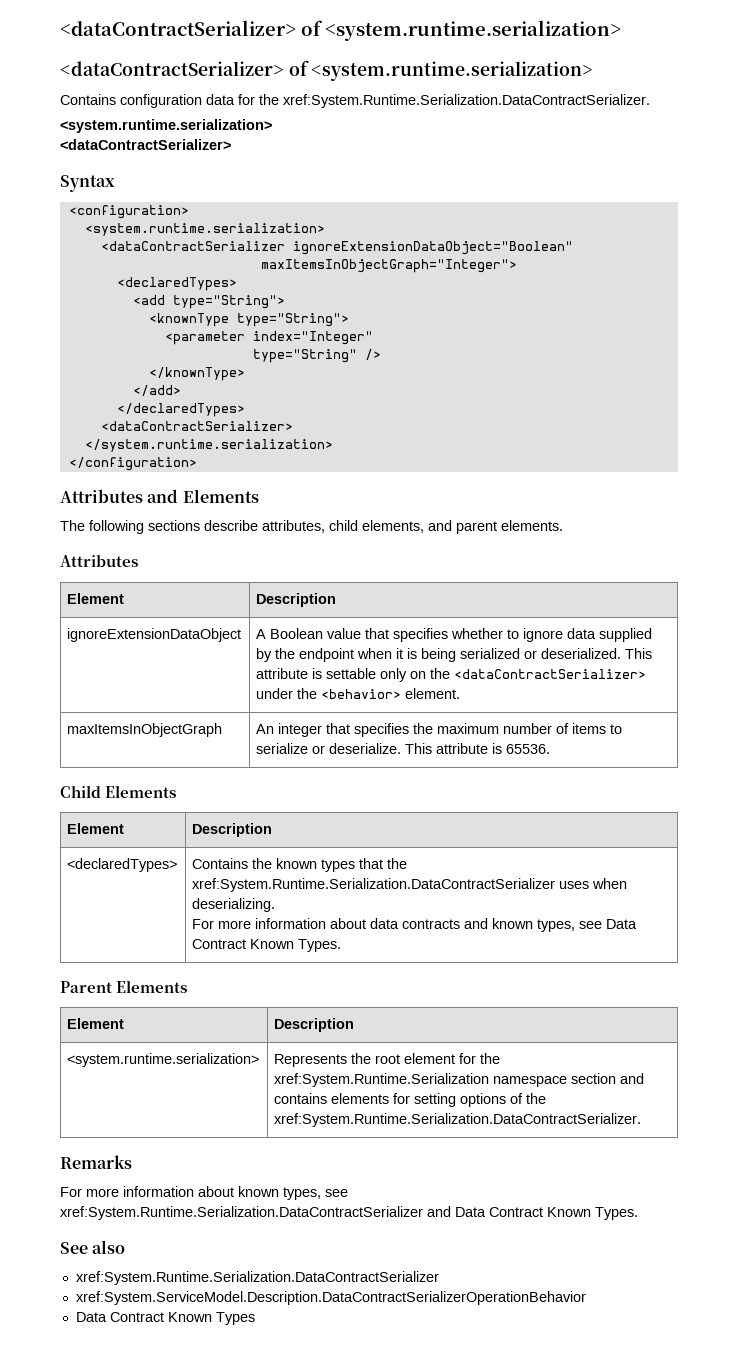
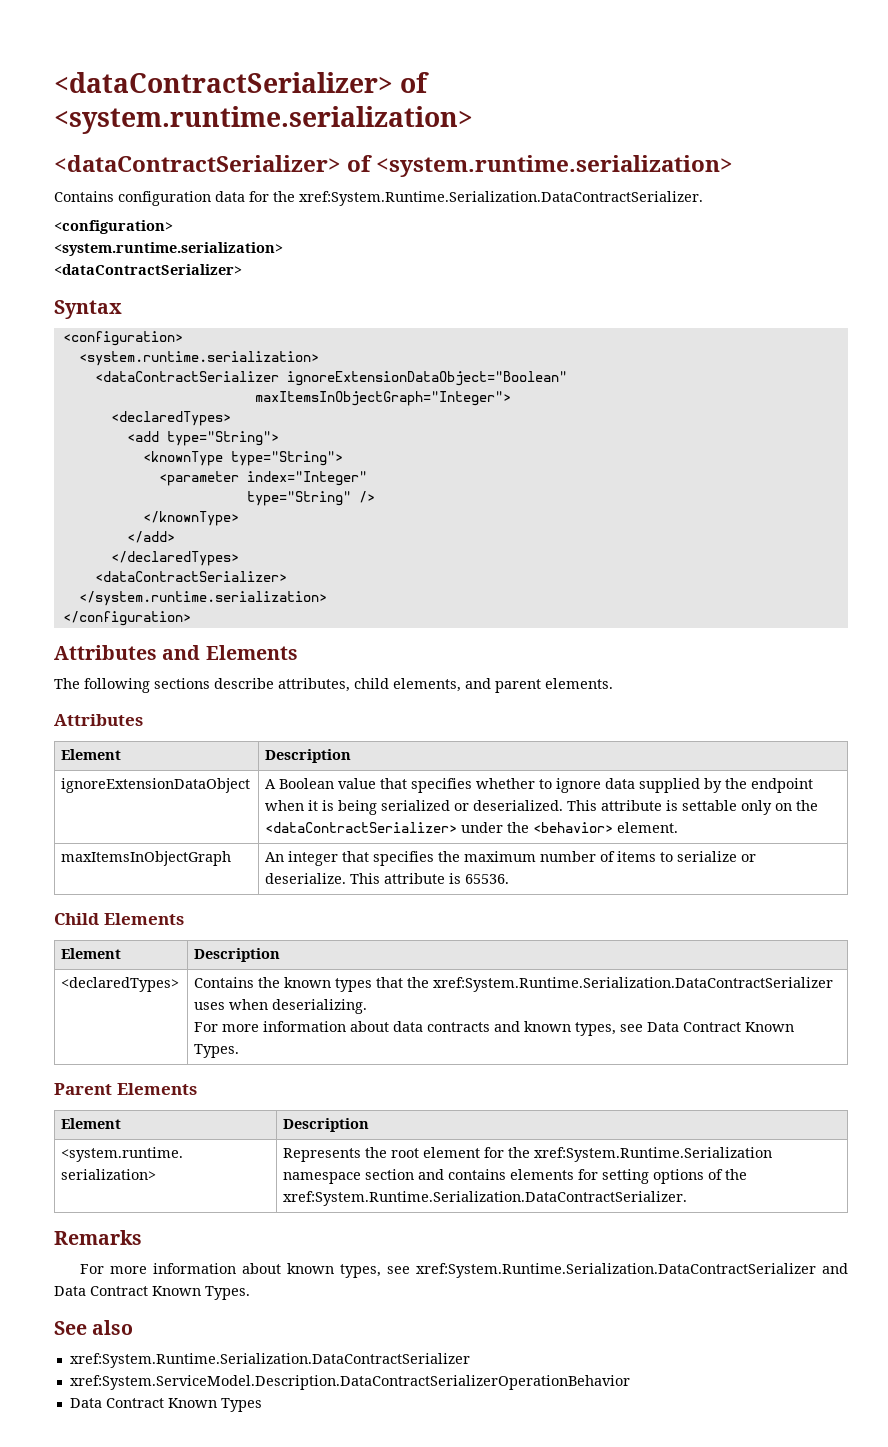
  Contains configuration data for the xref:System.Runtime.Serialization.DataContractSerializer.
+ <configuration>

